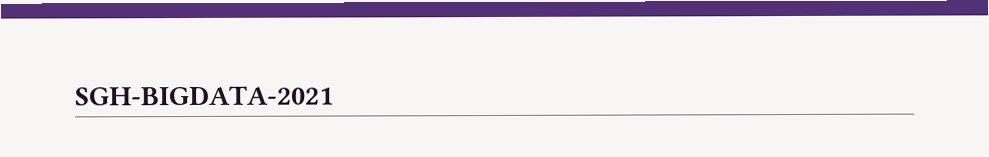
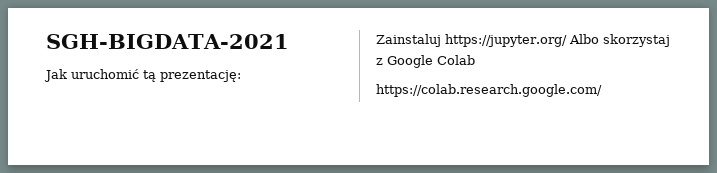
+ Jak uruchomić tą prezentację:
+ Zainstaluj https://jupyter.org/ Albo skorzystaj z Google Colab
+ https://colab.research.google.com/

